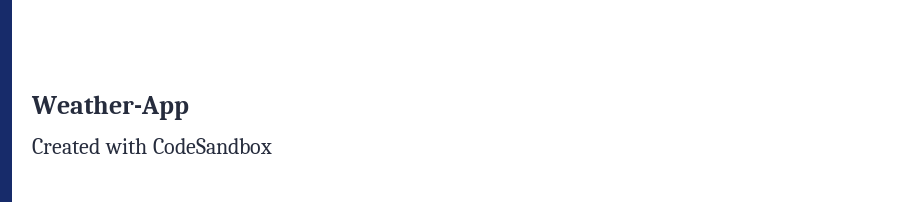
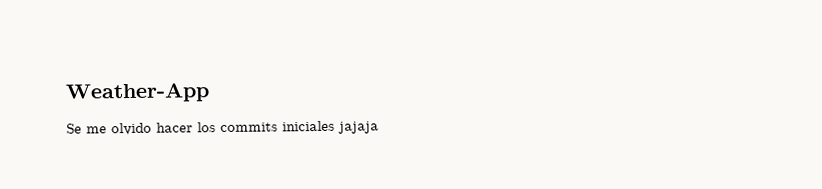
- Created with CodeSandbox
+ Se me olvido hacer los commits iniciales jajaja

